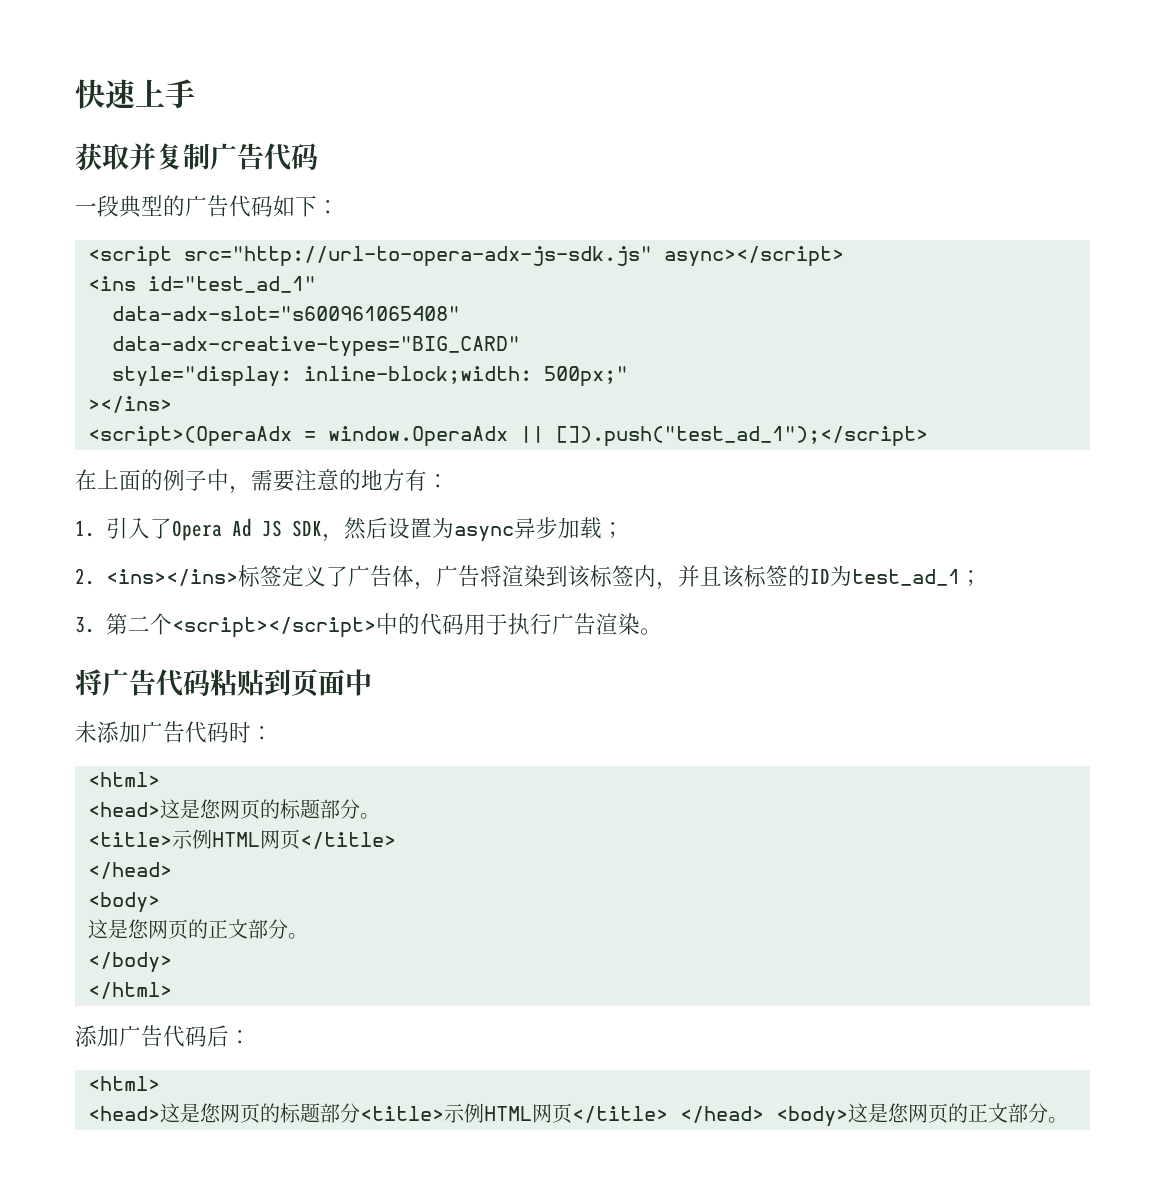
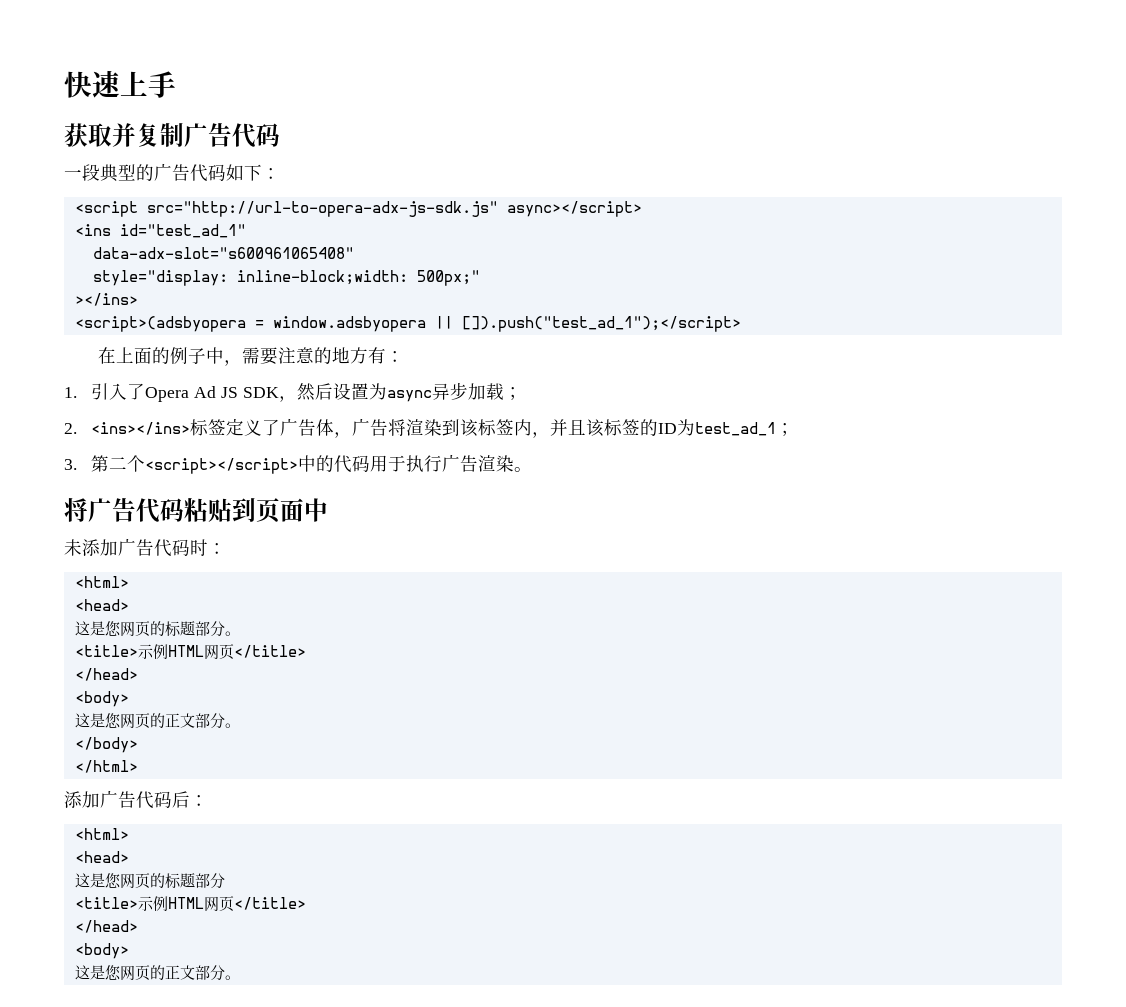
- data-adx-creative-types="BIG_CARD"
- <script>(OperaAdx = window.OperaAdx || []).push("test_ad_1");</script>
+ <script>(adsbyopera = window.adsbyopera || []).push("test_ad_1");</script>
  未添加广告代码时：
  <html>
- <head>这是您网页的标题部分。
+ <head>
+ 这是您网页的标题部分。
  添加广告代码后：
  <html>
- <head>这是您网页的标题部分<title>示例HTML网页</title> </head> <body>这是您网页的正文部分。
+ <head>
+ 这是您网页的标题部分
+ <title>示例HTML网页</title>
+ </head>
+ <body>
+ 这是您网页的正文部分。

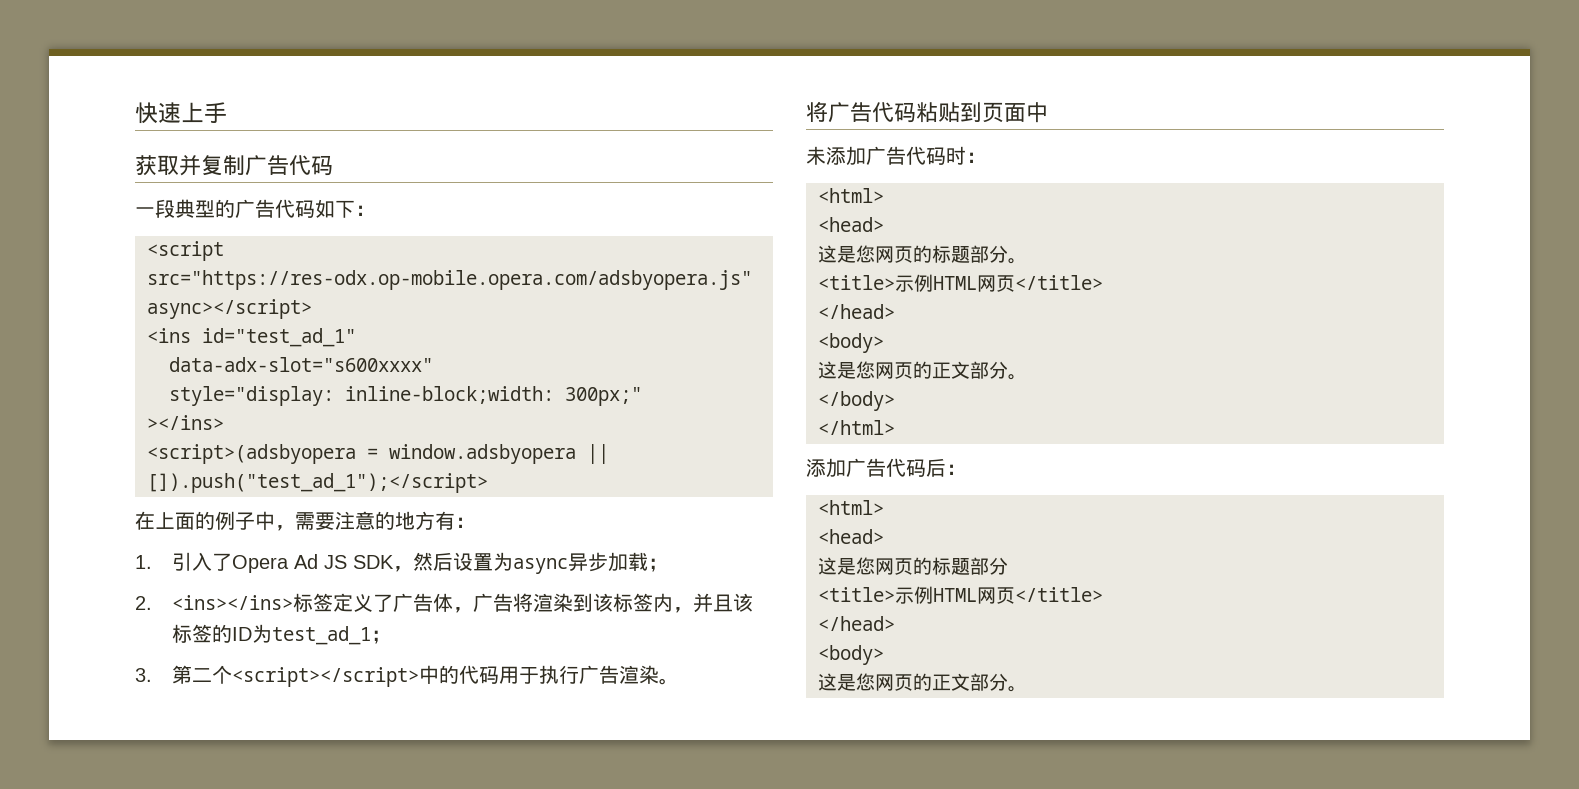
- <script src="http://url-to-opera-adx-js-sdk.js" async></script>
+ <script src="https://res-odx.op-mobile.opera.com/adsbyopera.js" async></script>
- data-adx-slot="s600961065408"
+ data-adx-slot="s600xxxx"
- style="display: inline-block;width: 500px;"
+ style="display: inline-block;width: 300px;"

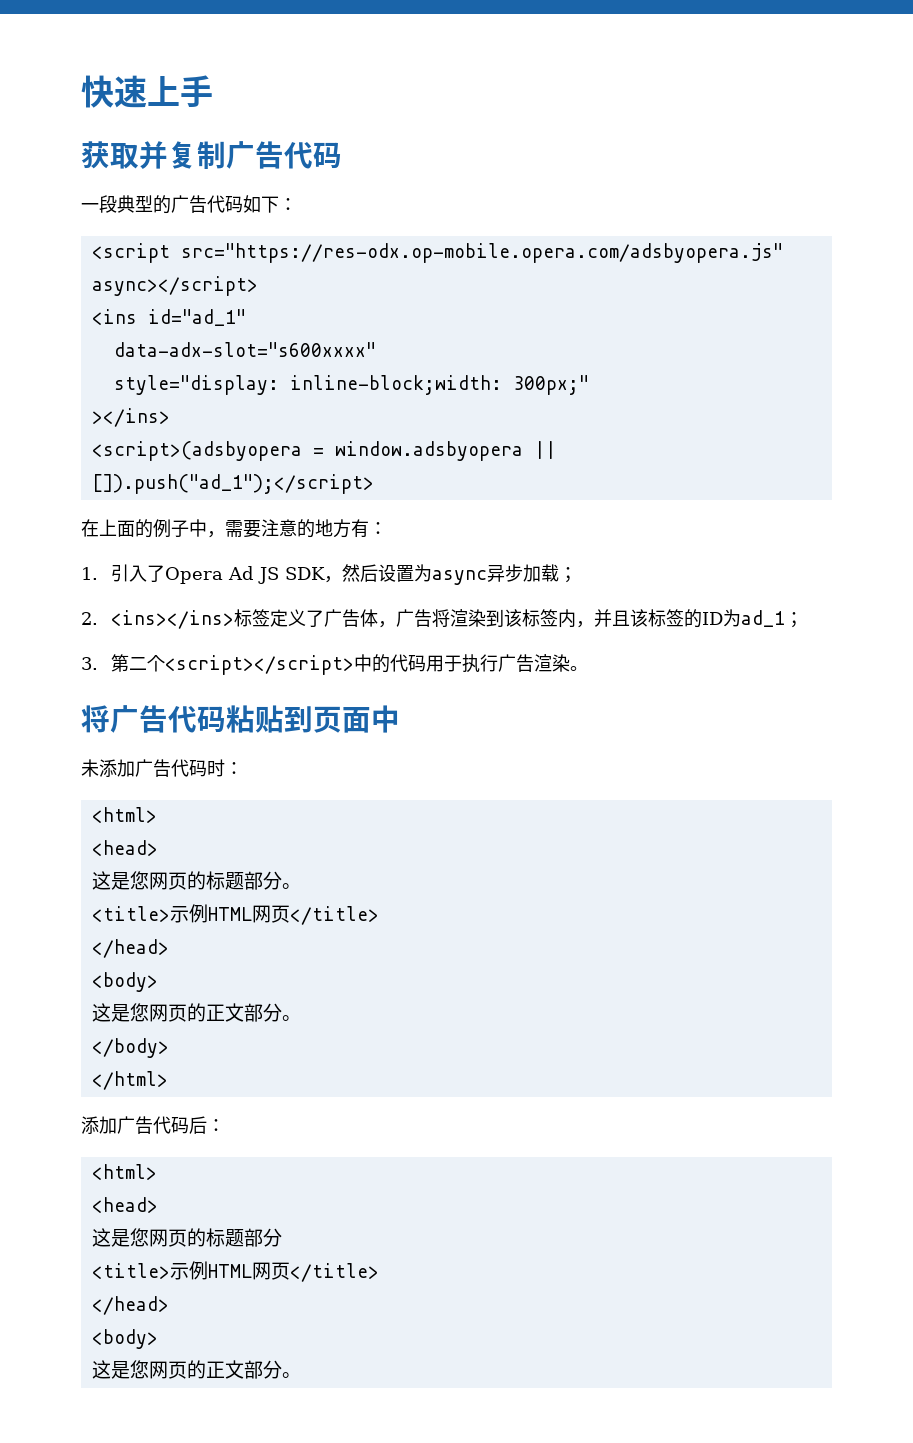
- <ins id="test_ad_1"
+ <ins id="ad_1"
- <script>(adsbyopera = window.adsbyopera || []).push("test_ad_1");</script>
+ <script>(adsbyopera = window.adsbyopera || []).push("ad_1");</script>
- 2. <ins></ins>标签定义了广告体，广告将渲染到该标签内，并且该标签的ID为test_ad_1；
+ 2. <ins></ins>标签定义了广告体，广告将渲染到该标签内，并且该标签的ID为ad_1；

